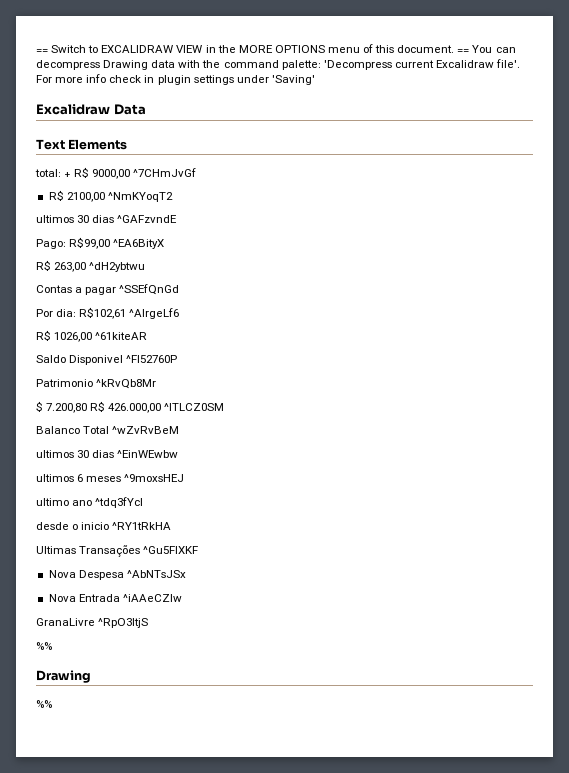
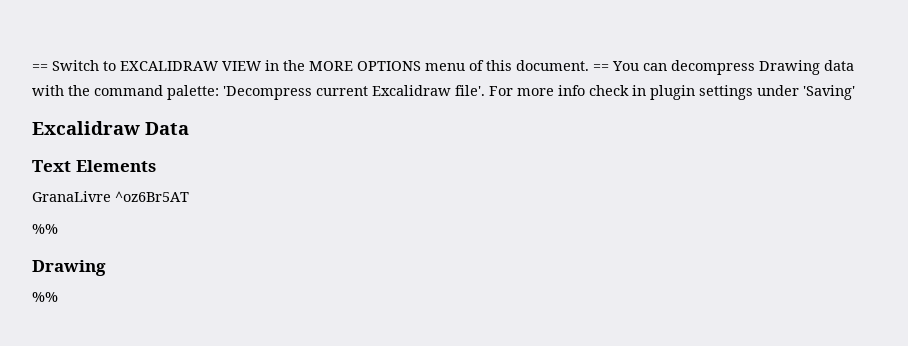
- total: + R$ 9000,00 ^7CHmJvGf
- R$ 2100,00 ^NmKYoqT2
- ultimos 30 dias ^GAFzvndE
- Pago: R$99,00 ^EA6BityX
- R$ 263,00 ^dH2ybtwu
- Contas a pagar ^SSEfQnGd
- Por dia: R$102,61 ^AlrgeLf6
- R$ 1026,00 ^61kiteAR
- Saldo Disponivel ^Fl52760P
- Patrimonio ^kRvQb8Mr
- $ 7.200,80 R$ 426.000,00 ^lTLCZ0SM
- Balanco Total ^wZvRvBeM
- ultimos 30 dias ^EinWEwbw
- ultimos 6 meses ^9moxsHEJ
- ultimo ano ^tdq3fYcI
- desde o inicio ^RY1tRkHA
- Ultimas Transações ^Gu5FIXKF
- Nova Despesa ^AbNTsJSx
- Nova Entrada ^iAAeCZIw
- GranaLivre ^RpO3ltjS
+ GranaLivre ^oz6Br5AT

